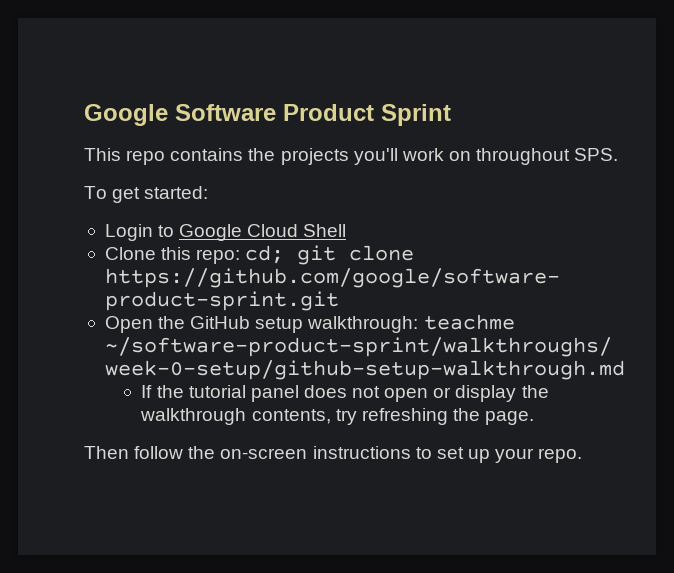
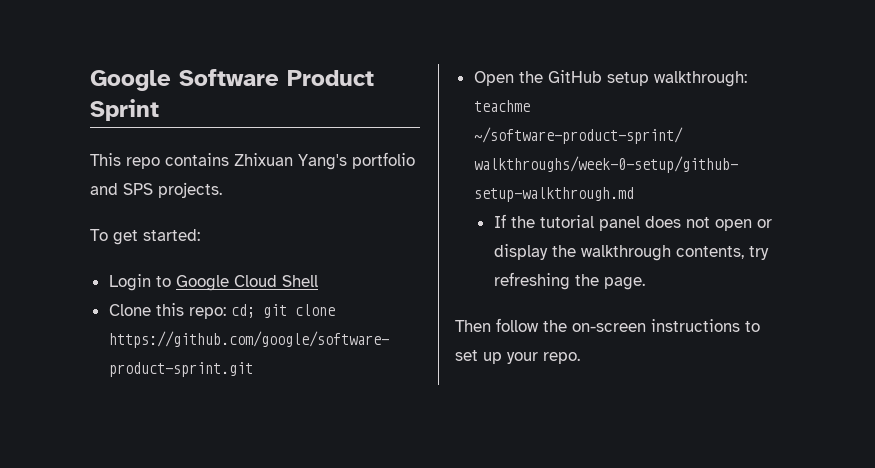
- This repo contains the projects you'll work on throughout SPS.
+ This repo contains Zhixuan Yang's portfolio and SPS projects.

